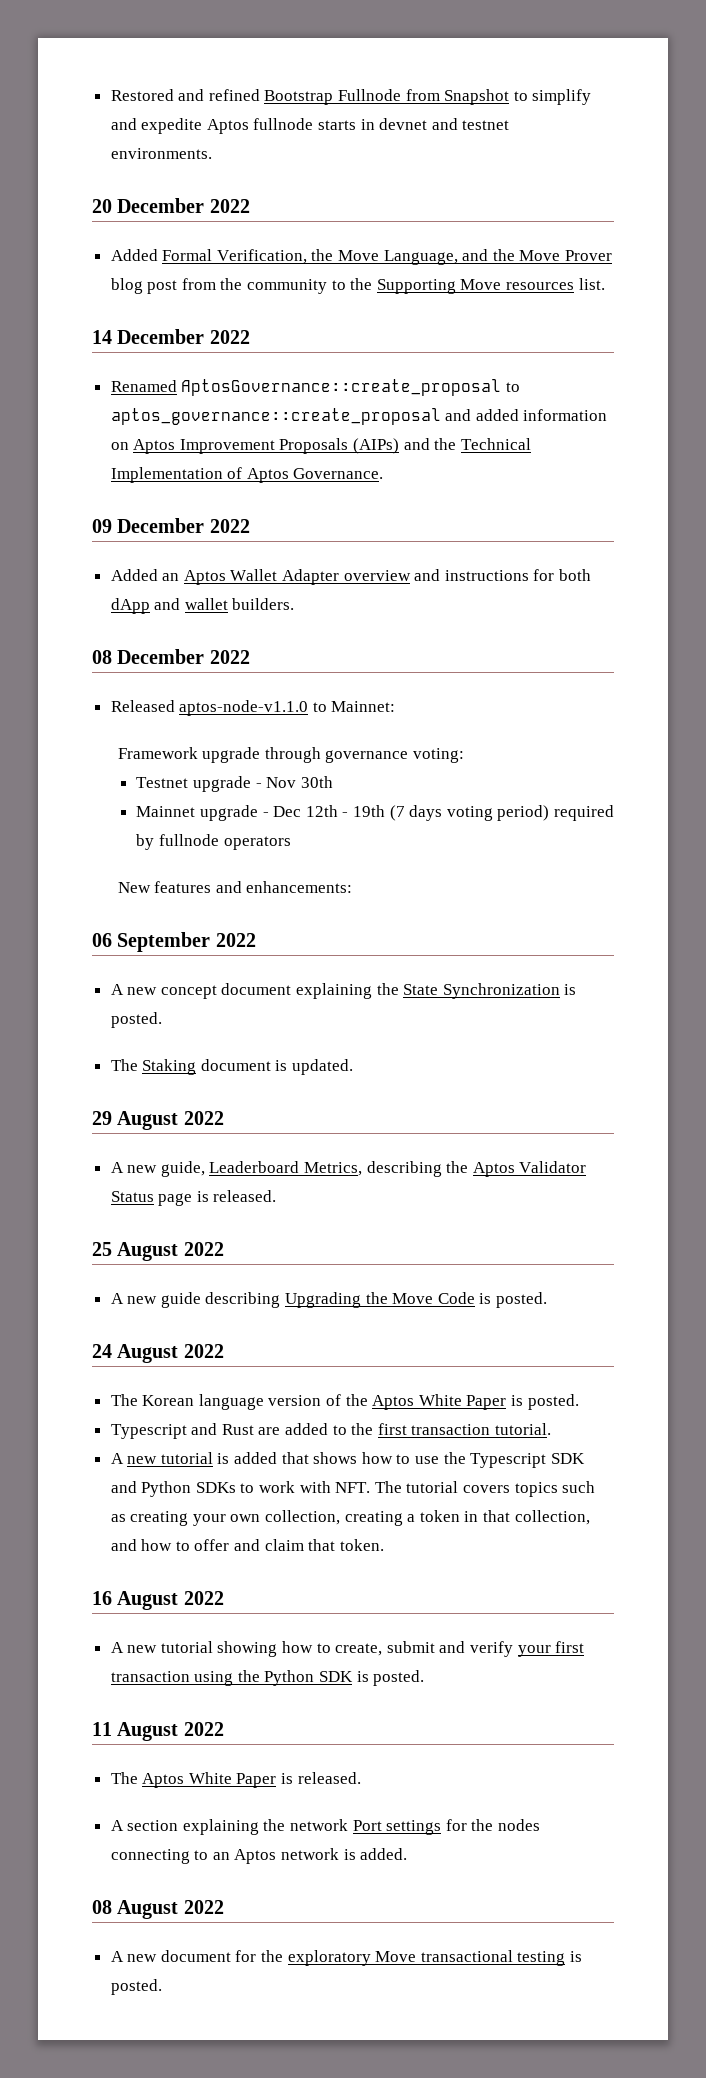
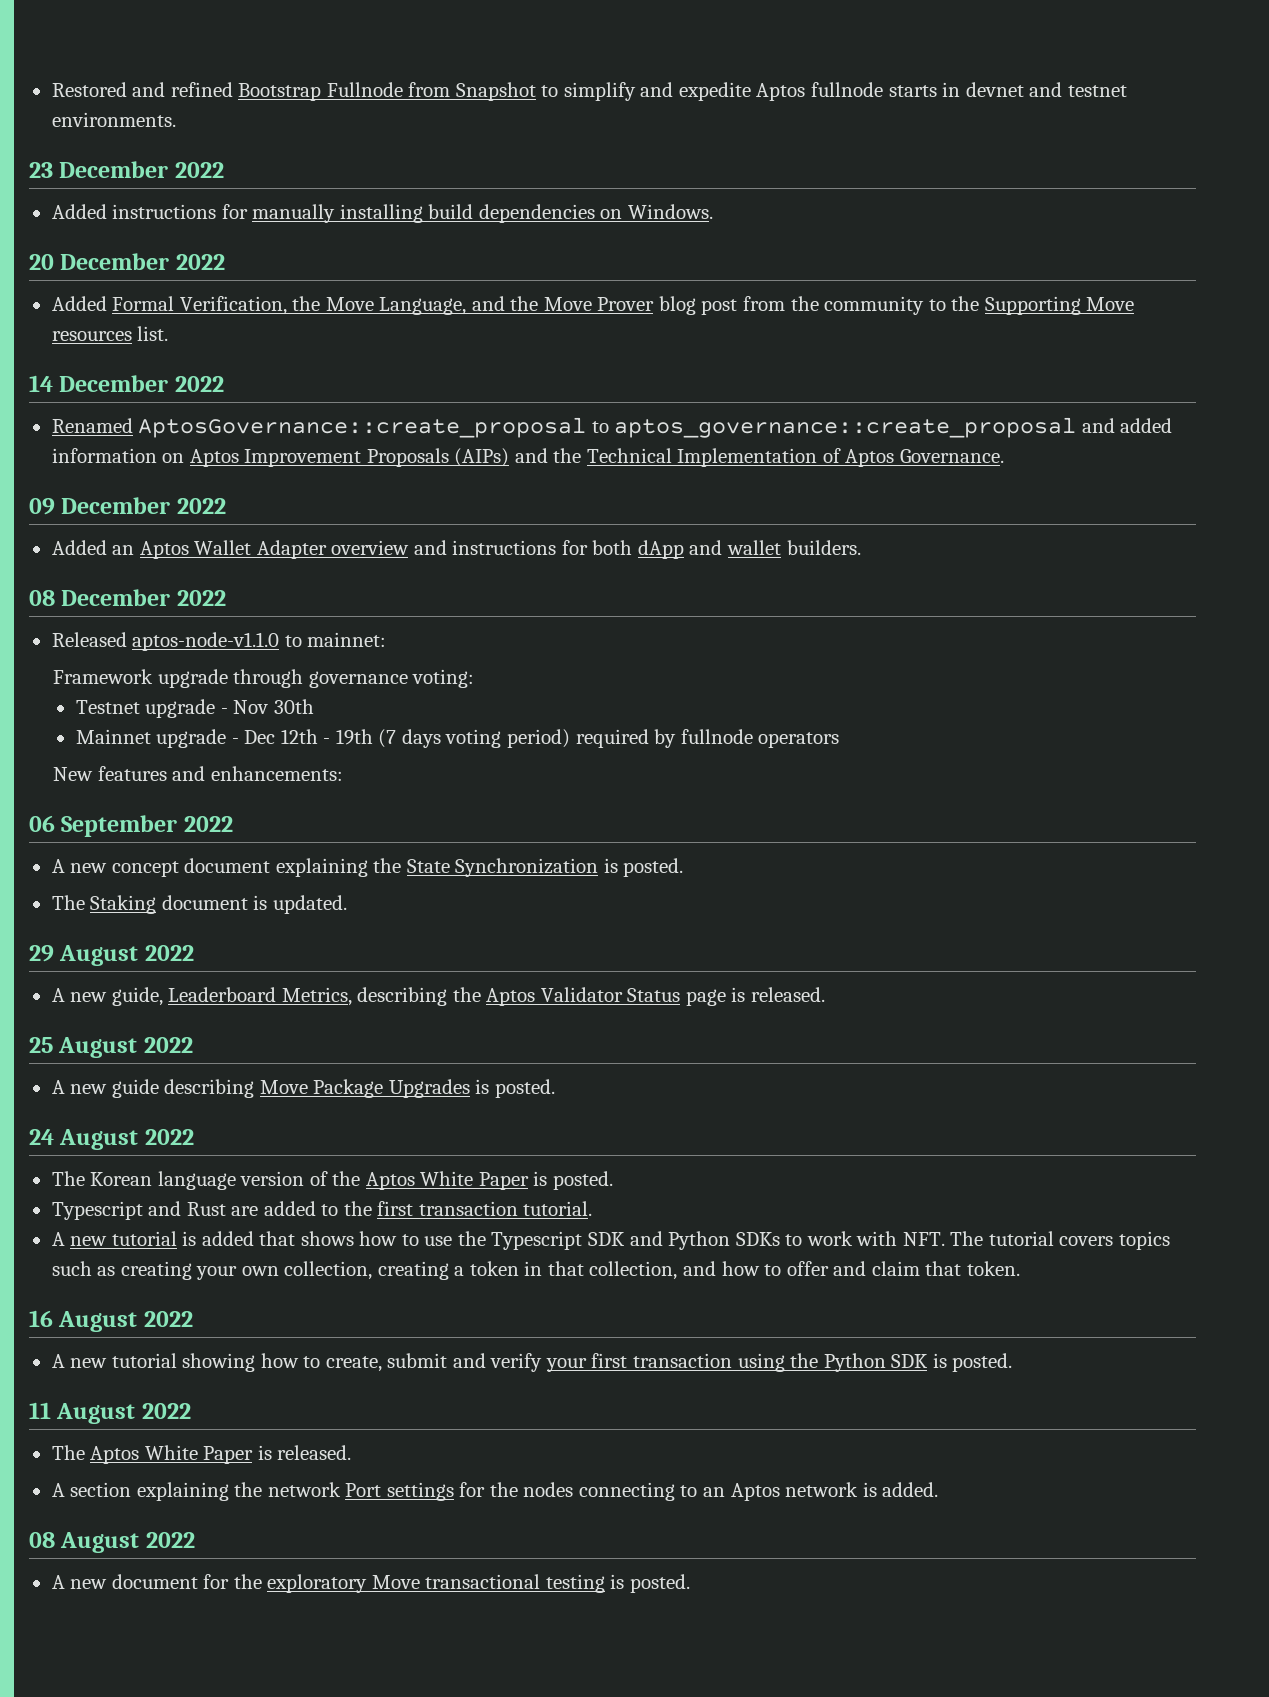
+ 23 December 2022
+ Added instructions for manually installing build dependencies on Windows.
- Released aptos-node-v1.1.0 to Mainnet:
+ Released aptos-node-v1.1.0 to mainnet:
- A new guide describing Upgrading the Move Code is posted.
+ A new guide describing Move Package Upgrades is posted.

